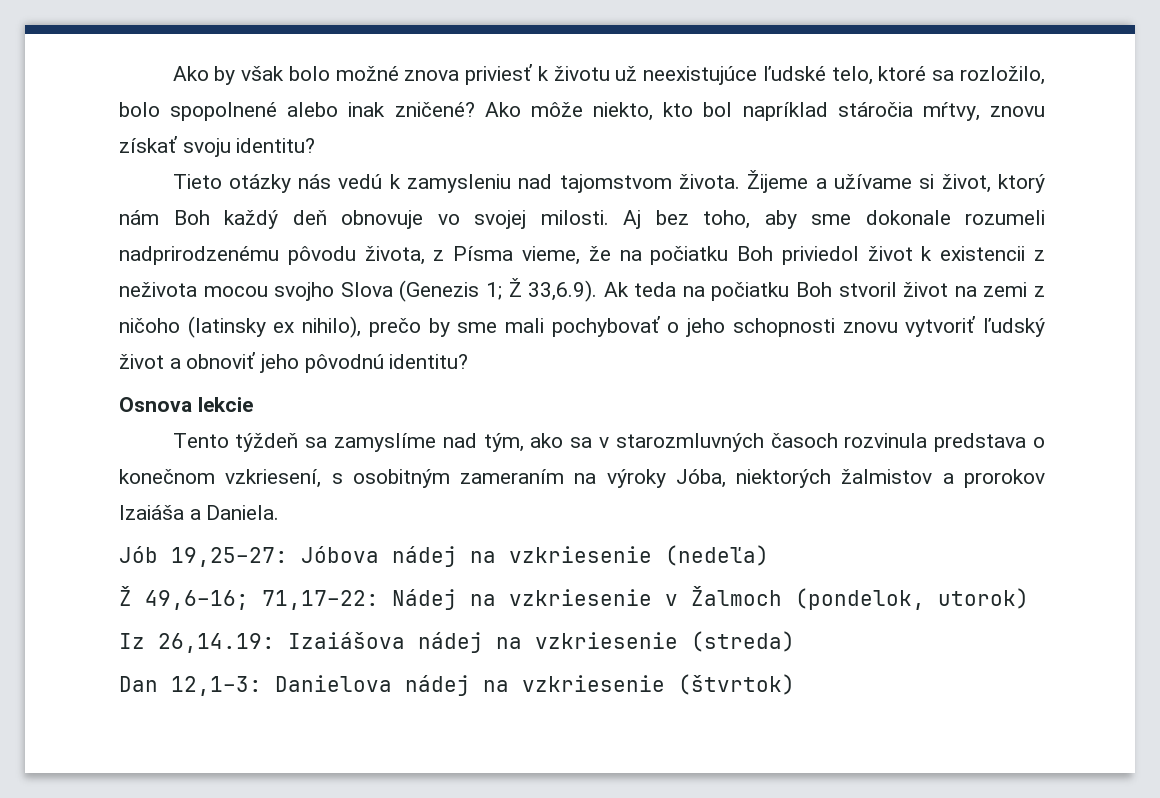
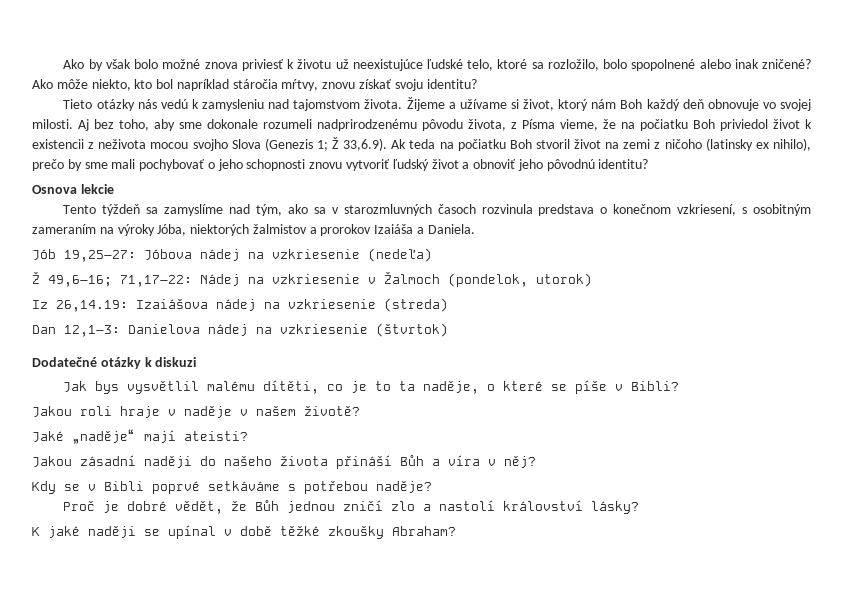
+ Dodatečné otázky k diskuzi
+ Jak bys vysvětlil malému dítěti, co je to ta naděje, o které se píše v Bibli?
+ Jakou roli hraje v naděje v našem životě?
+ Jaké „naděje“ mají ateisti?
+ Jakou zásadní naději do našeho života přináší Bůh a víra v něj?
+ Kdy se v Bibli poprvé setkáváme s potřebou naděje?
+ Proč je dobré vědět, že Bůh jednou zničí zlo a nastolí království lásky?
+ K jaké naději se upínal v době těžké zkoušky Abraham?

